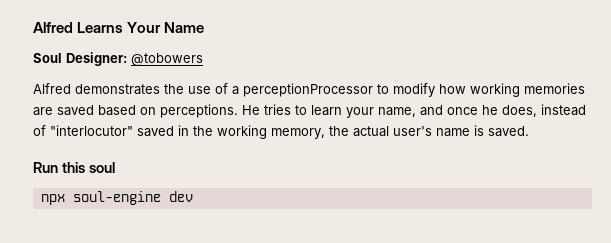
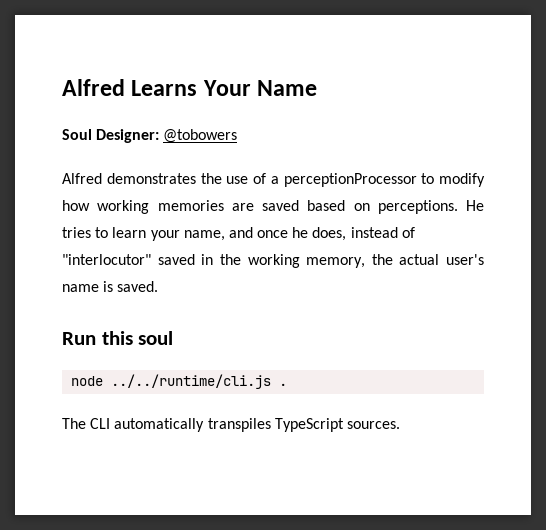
- npx soul-engine dev
+ node ../../runtime/cli.js .
+ The CLI automatically transpiles TypeScript sources.

